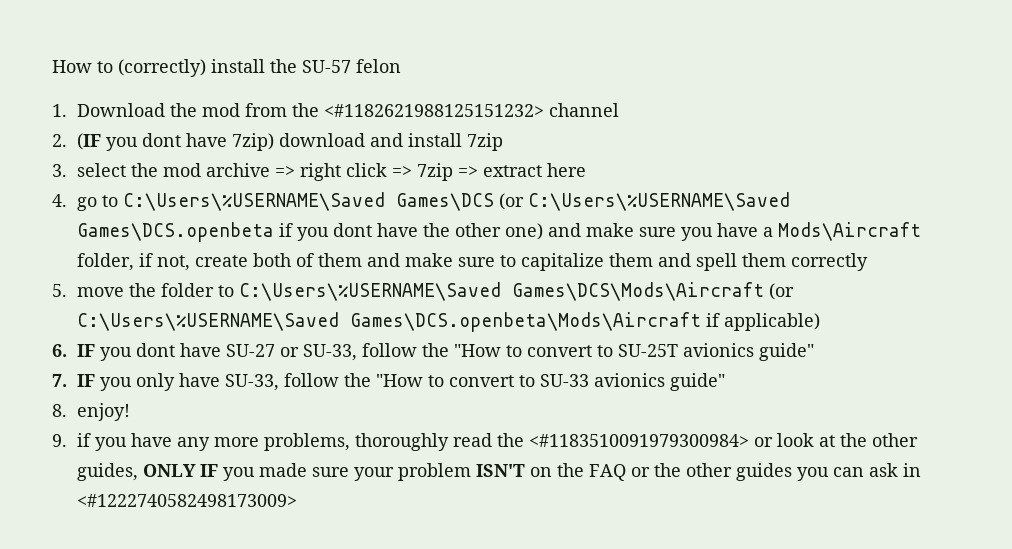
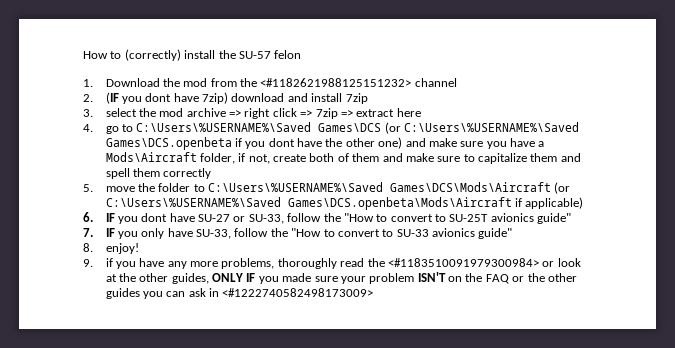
- 4. go to C:\Users\%USERNAME\Saved Games\DCS (or C:\Users\%USERNAME\Saved Games\DCS.openbeta if you dont have the other one) and make sure you have a Mods\Aircraft folder, if not, create both of them and make sure to capitalize them and spell them correctly
+ 4. go to C:\Users\%USERNAME%\Saved Games\DCS (or C:\Users\%USERNAME%\Saved Games\DCS.openbeta if you dont have the other one) and make sure you have a Mods\Aircraft folder, if not, create both of them and make sure to capitalize them and spell them correctly
- 5. move the folder to C:\Users\%USERNAME\Saved Games\DCS\Mods\Aircraft (or C:\Users\%USERNAME\Saved Games\DCS.openbeta\Mods\Aircraft if applicable)
+ 5. move the folder to C:\Users\%USERNAME%\Saved Games\DCS\Mods\Aircraft (or C:\Users\%USERNAME%\Saved Games\DCS.openbeta\Mods\Aircraft if applicable)

